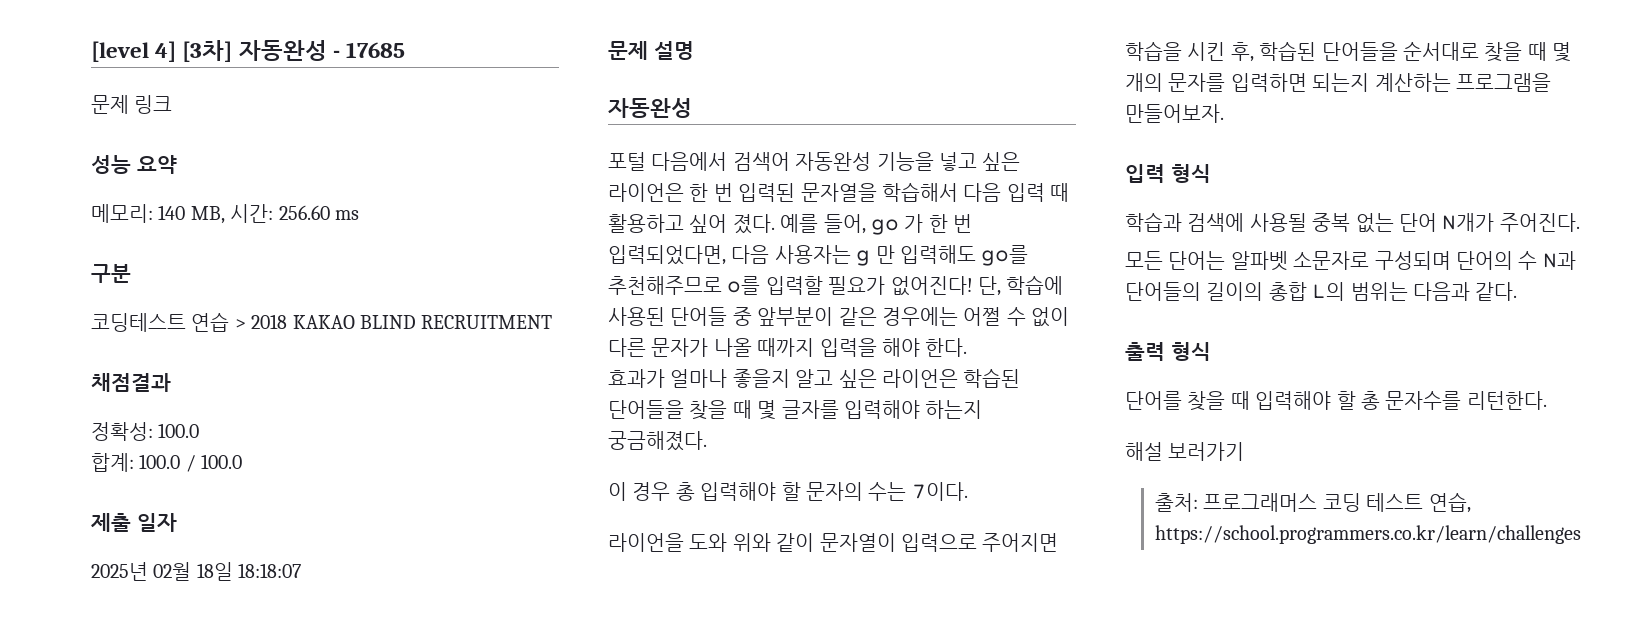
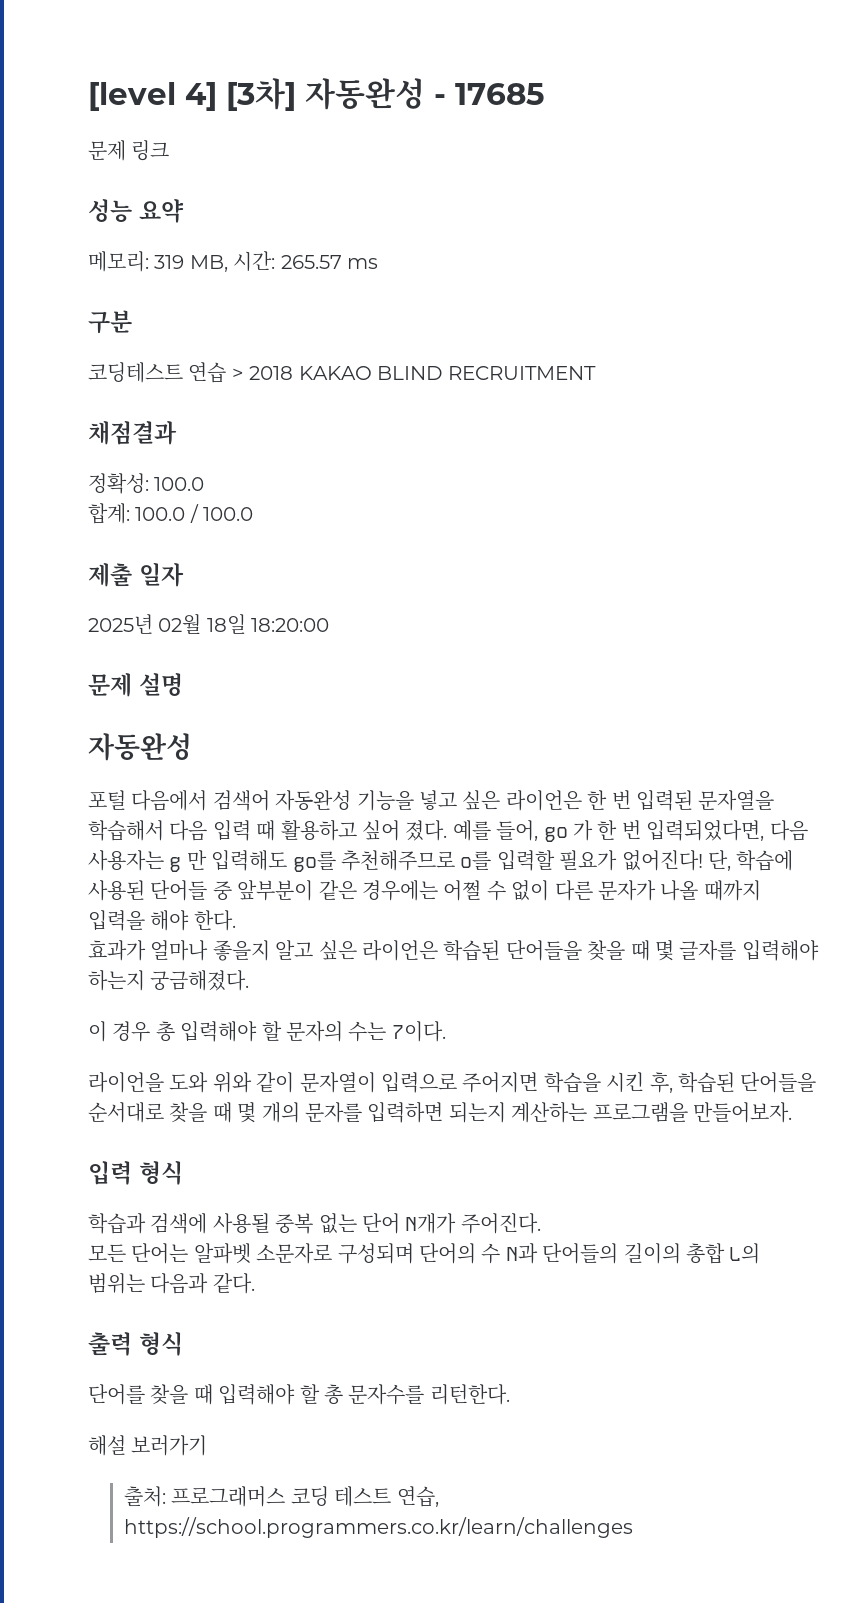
- 메모리: 140 MB, 시간: 256.60 ms
+ 메모리: 319 MB, 시간: 265.57 ms
- 2025년 02월 18일 18:18:07
+ 2025년 02월 18일 18:20:00

